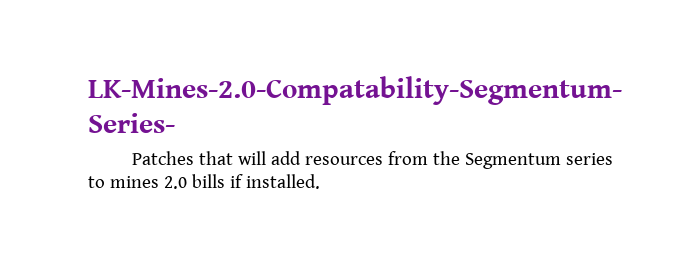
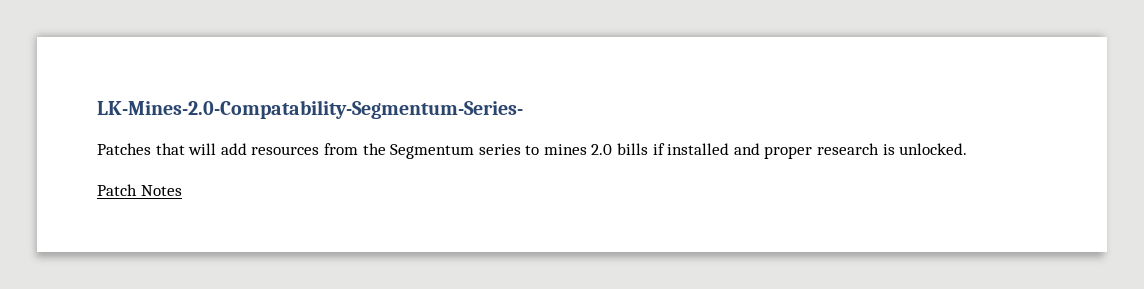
- Patches that will add resources from the Segmentum series to mines 2.0 bills if installed.
+ Patches that will add resources from the Segmentum series to mines 2.0 bills if installed and proper research is unlocked.
+ Patch Notes

